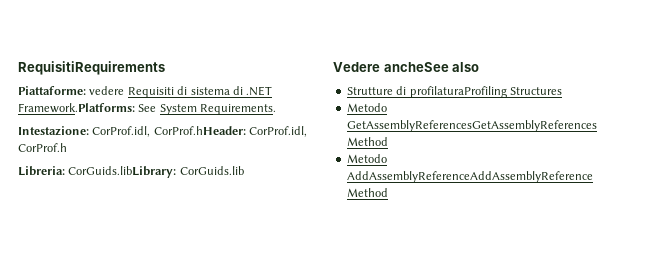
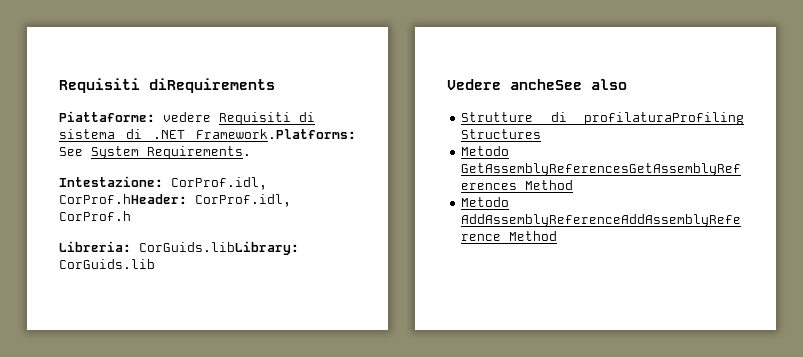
- RequisitiRequirements
+ Requisiti diRequirements

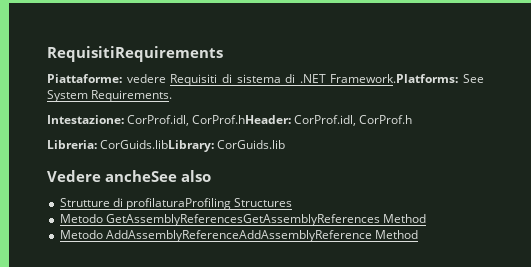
- Requisiti diRequirements
+ RequisitiRequirements

